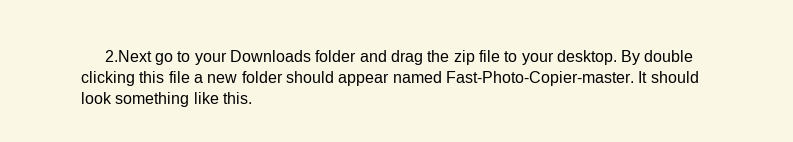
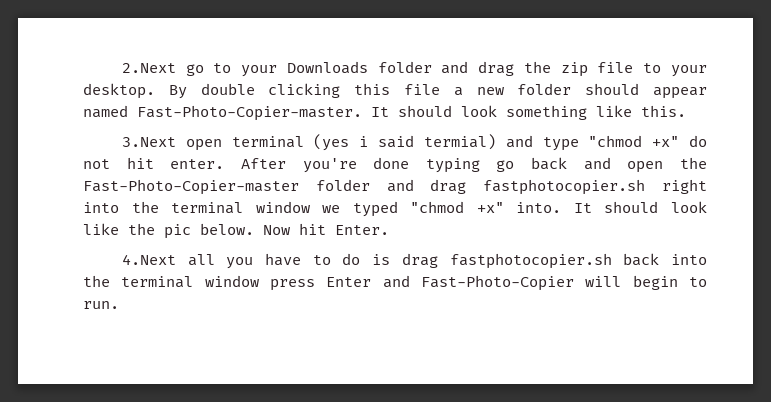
+ 3.Next open terminal (yes i said termial) and type "chmod +x" do not hit enter. After you're done typing go back and open the Fast-Photo-Copier-master folder and drag fastphotocopier.sh right into the terminal window we typed "chmod +x" into. It should look like the pic below. Now hit Enter.
+ 4.Next all you have to do is drag fastphotocopier.sh back into the terminal window press Enter and Fast-Photo-Copier will begin to run.

